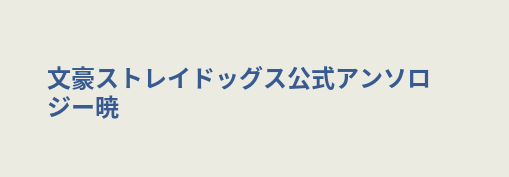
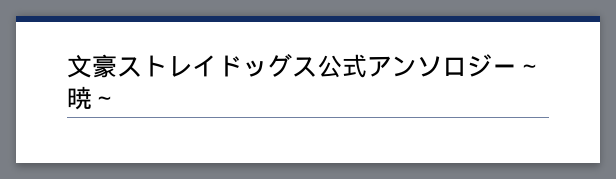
- 文豪ストレイドッグス公式アンソロジー暁
+ 文豪ストレイドッグス公式アンソロジー～暁～

